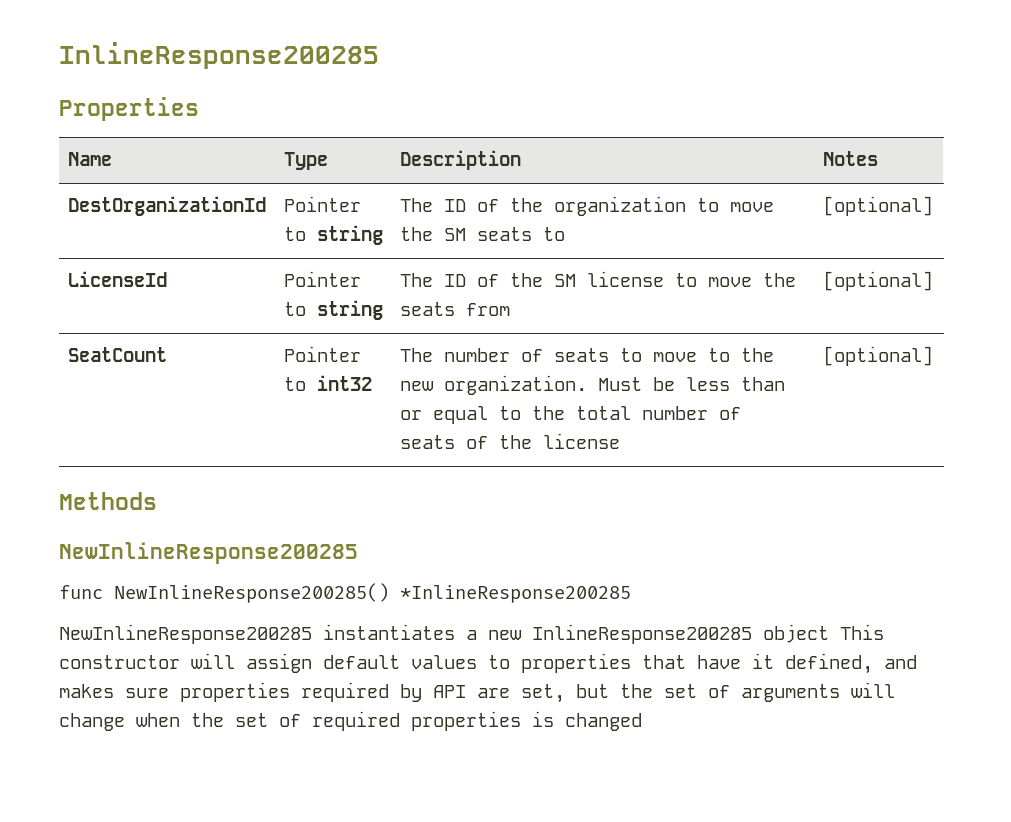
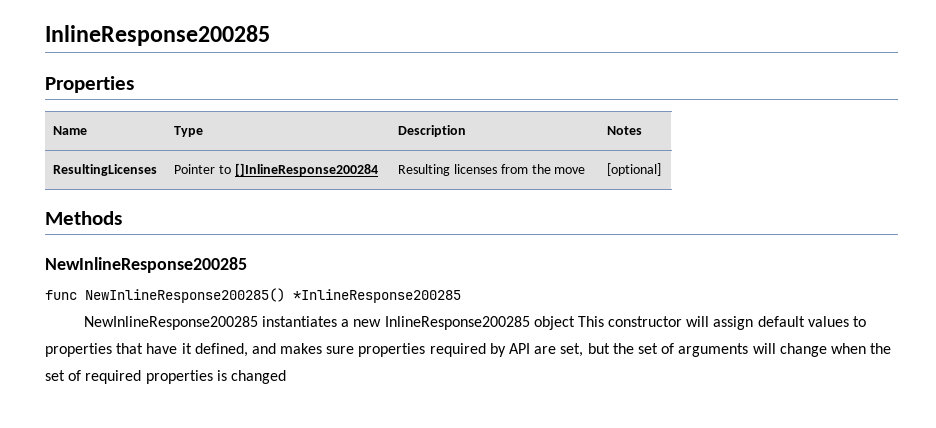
- DestOrganizationId | Pointer to string | The ID of the organization to move the SM seats to | [optional]
- LicenseId | Pointer to string | The ID of the SM license to move the seats from | [optional]
- SeatCount | Pointer to int32 | The number of seats to move to the new organization. Must be less than or equal to the total number of seats of the license | [optional]
+ ResultingLicenses | Pointer to []InlineResponse200284 | Resulting licenses from the move | [optional]

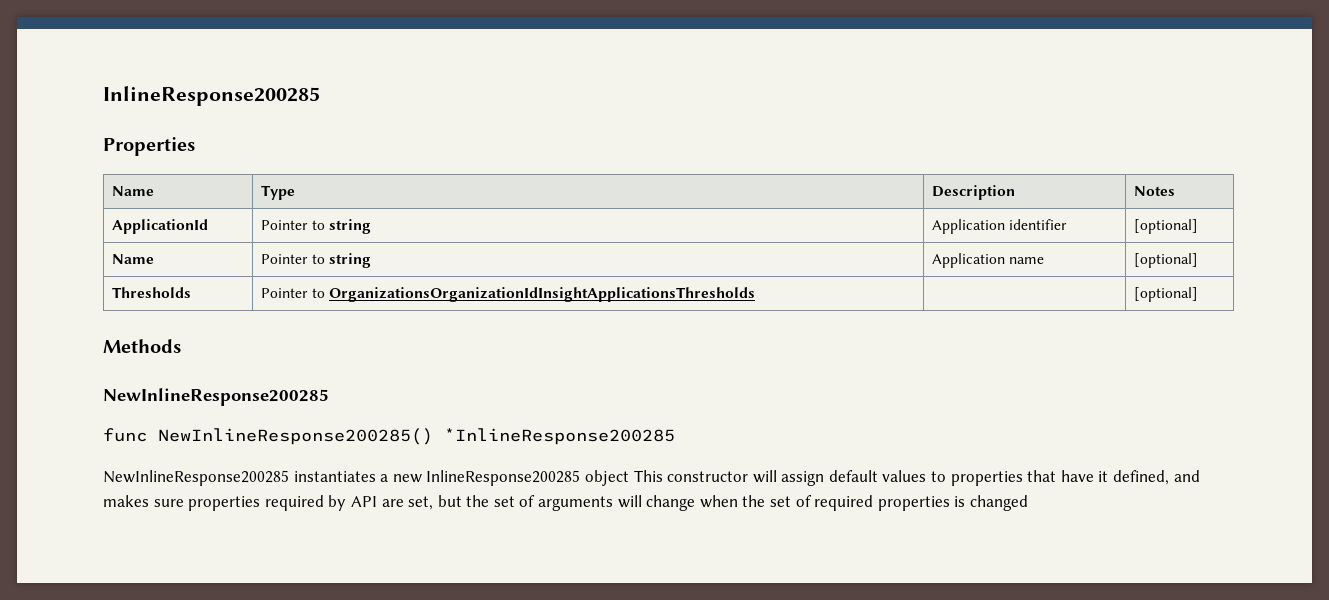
- ResultingLicenses | Pointer to []InlineResponse200284 | Resulting licenses from the move | [optional]
+ ApplicationId | Pointer to string | Application identifier | [optional]
+ Name | Pointer to string | Application name | [optional]
+ Thresholds | Pointer to OrganizationsOrganizationIdInsightApplicationsThresholds | | [optional]

